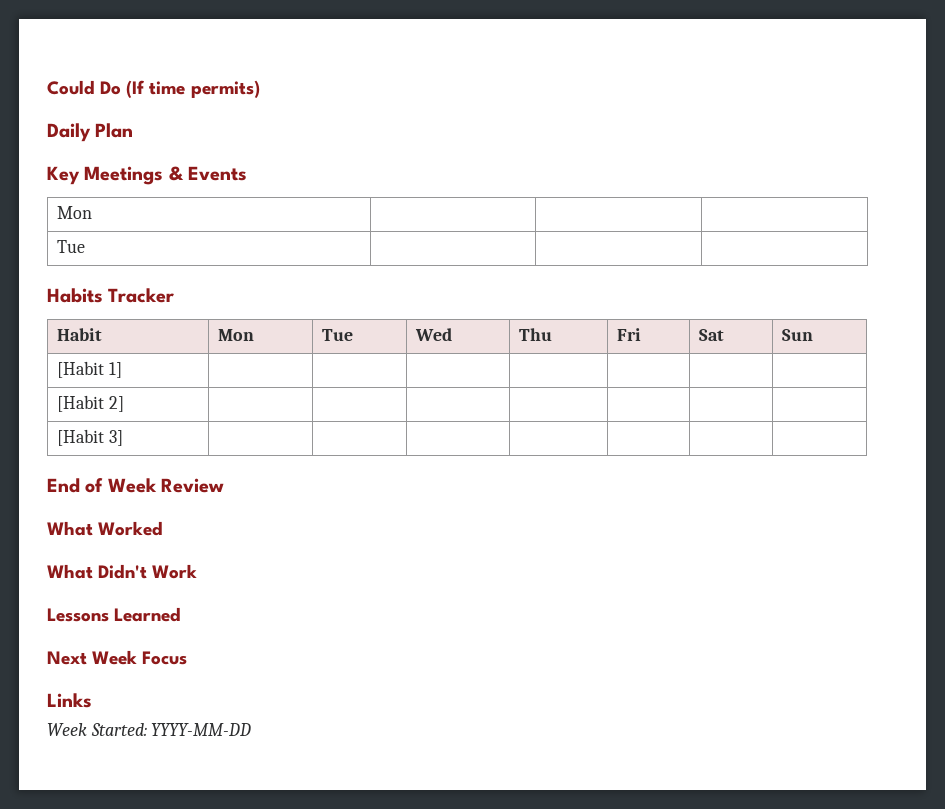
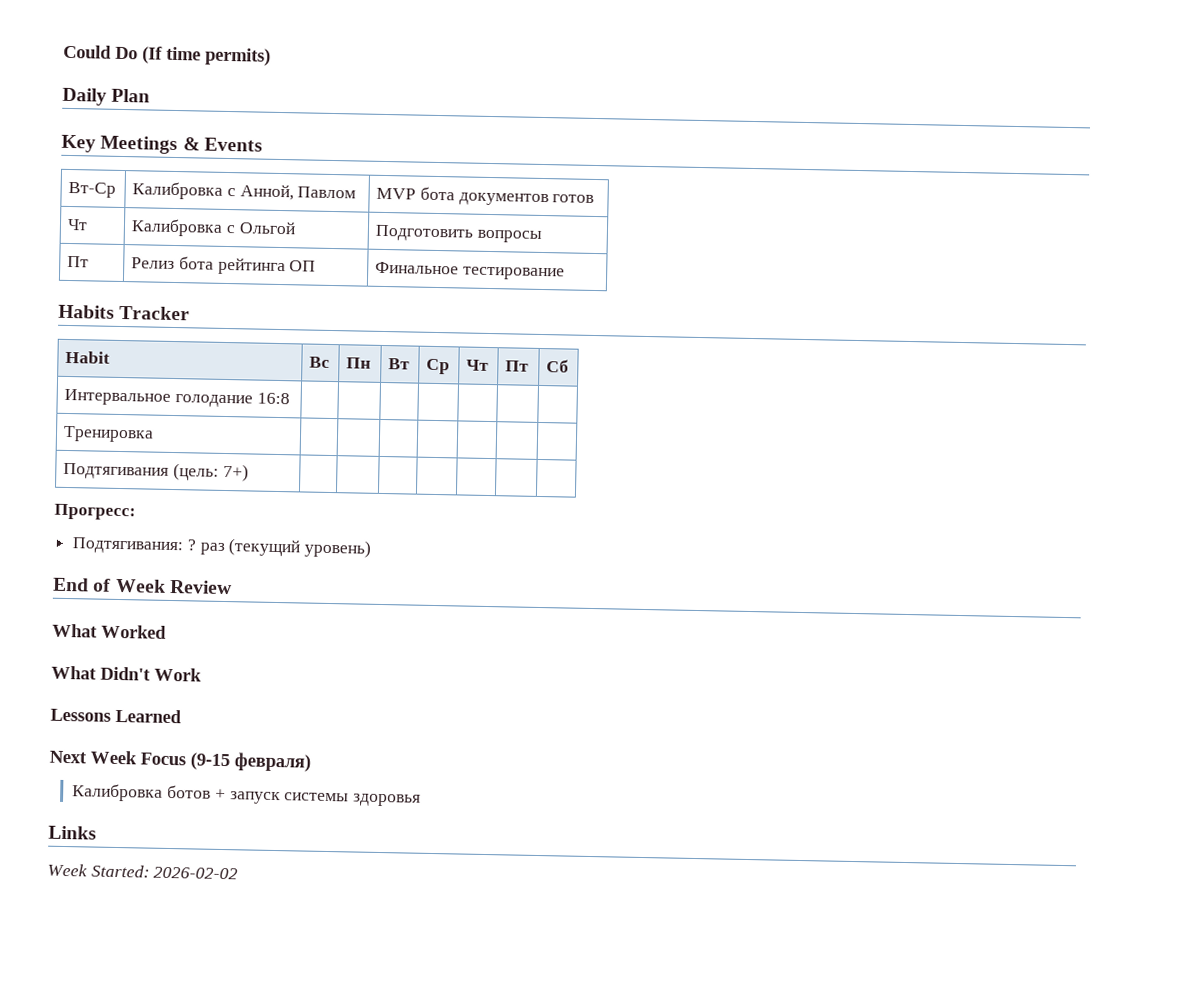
- Mon | | |
- Tue | | |
+ Вт-Ср | Калибровка с Анной, Павлом | MVP бота документов готов
+ Чт | Калибровка с Ольгой | Подготовить вопросы
+ Пт | Релиз бота рейтинга ОП | Финальное тестирование
  Habits Tracker
- Habit | Mon | Tue | Wed | Thu | Fri | Sat | Sun
- [Habit 1] | | | | | | |
- [Habit 2] | | | | | | |
- [Habit 3] | | | | | | |
+ Habit | Вс | Пн | Вт | Ср | Чт | Пт | Сб
+ Интервальное голодание 16:8 | | | | | | |
+ Тренировка | | | | | | |
+ Подтягивания (цель: 7+) | | | | | | |
+ Прогресс:
+ Подтягивания: ? раз (текущий уровень)
- Next Week Focus
+ Next Week Focus (9-15 февраля)
+ Калибровка ботов + запуск системы здоровья
- Week Started: YYYY-MM-DD
+ Week Started: 2026-02-02

